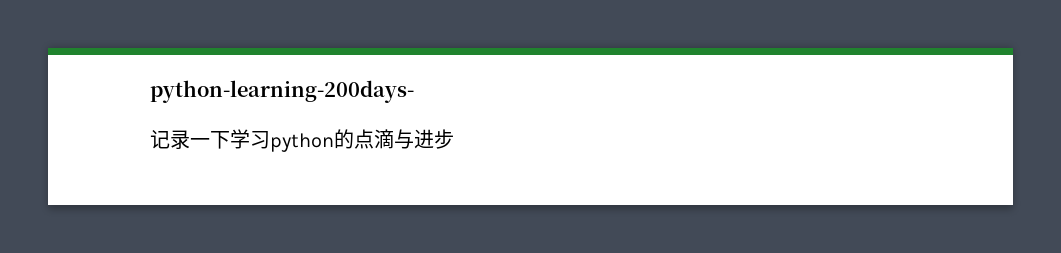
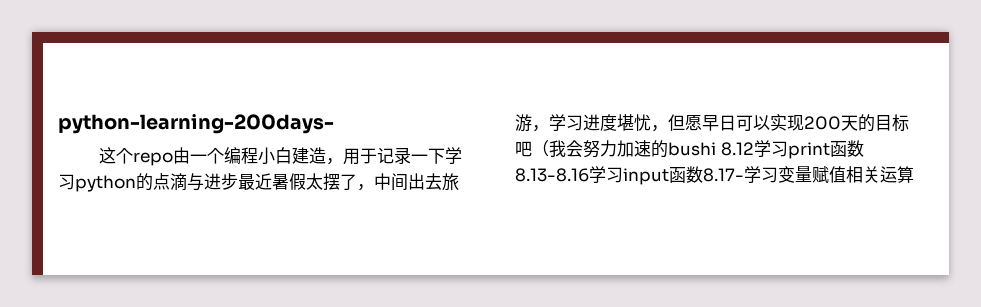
- 记录一下学习python的点滴与进步
+ 这个repo由一个编程小白建造，用于记录一下学习python的点滴与进步最近暑假太摆了，中间出去旅游，学习进度堪忧，但愿早日可以实现200天的目标吧（我会努力加速的bushi 8.12学习print函数8.13-8.16学习input函数8.17-学习变量赋值相关运算

